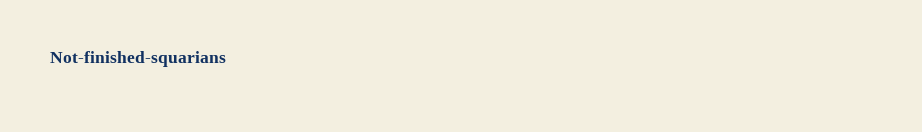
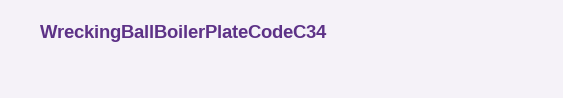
- Not-finished-squarians
+ WreckingBallBoilerPlateCodeC34

